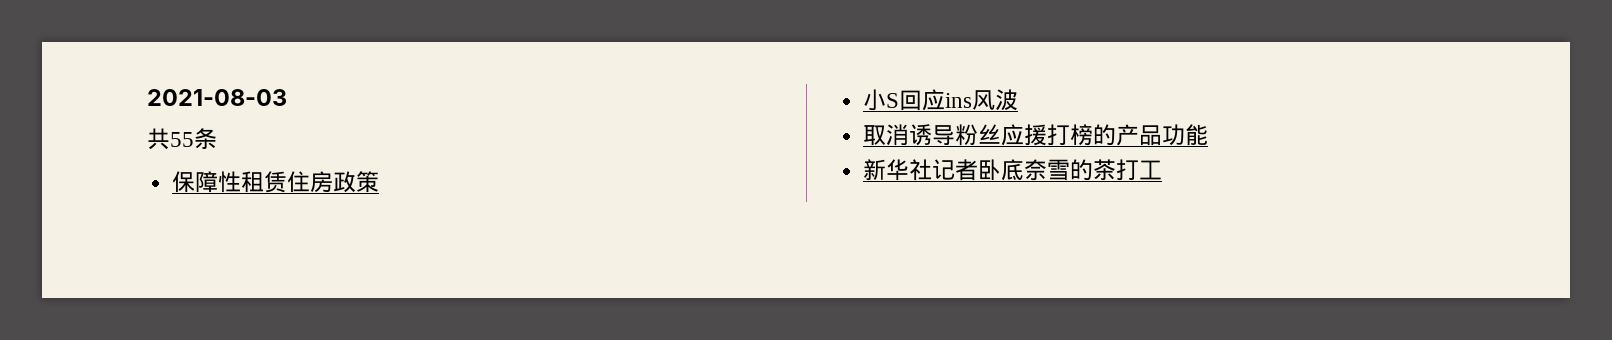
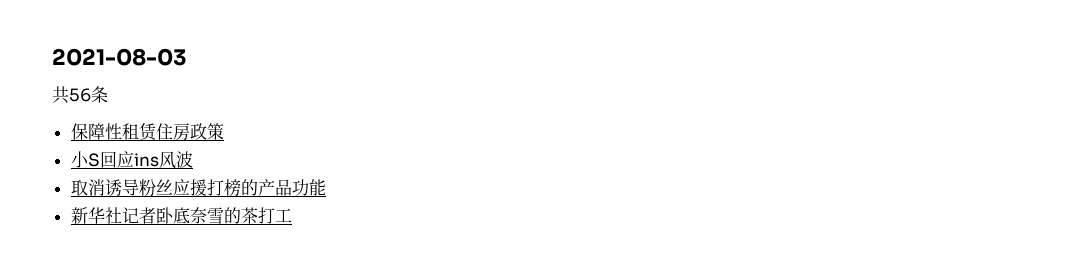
- 共55条
+ 共56条

